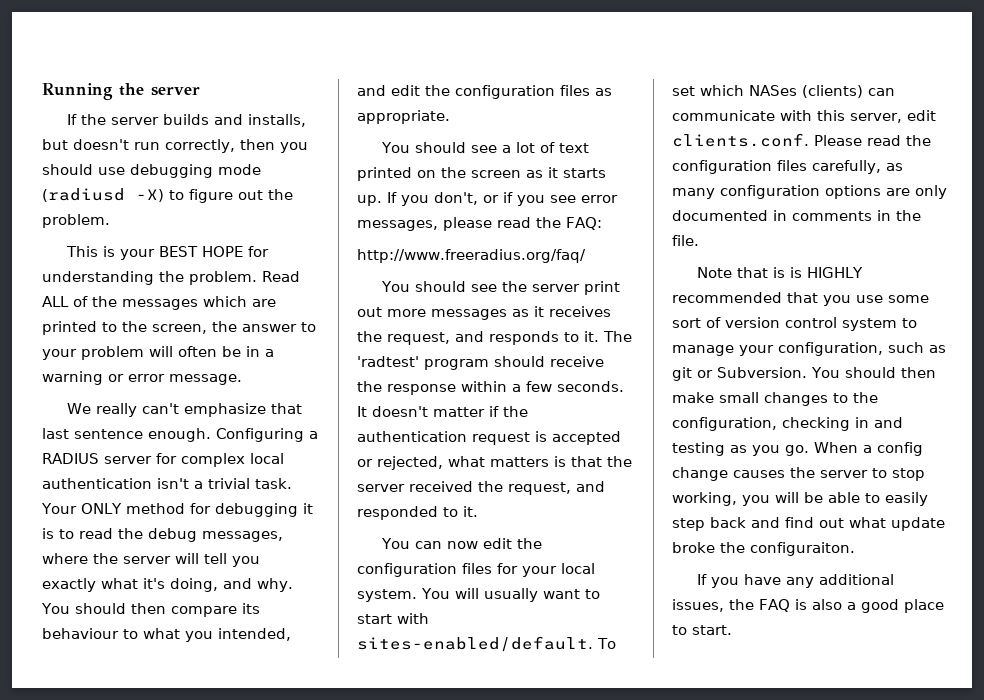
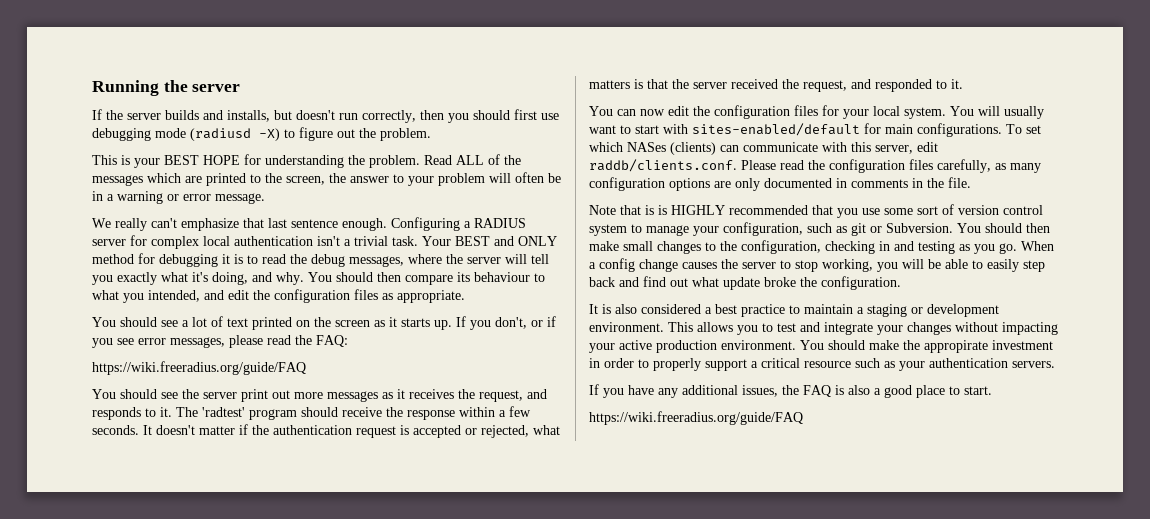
- If the server builds and installs, but doesn't run correctly, then you should use debugging mode (radiusd -X) to figure out the problem.
+ If the server builds and installs, but doesn't run correctly, then you should first use debugging mode (radiusd -X) to figure out the problem.
- Your ONLY method for debugging it is to read the debug messages, where the server will tell you exactly what it's doing, and why.
+ Your BEST and ONLY method for debugging it is to read the debug messages, where the server will tell you exactly what it's doing, and why.
  If you don't, or if you see error messages, please read the FAQ:
- http://www.freeradius.org/faq/
+ https://wiki.freeradius.org/guide/FAQ
- You will usually want to start with sites-enabled/default.
+ You will usually want to start with sites-enabled/default for main configurations.
- To set which NASes (clients) can communicate with this server, edit clients.conf. Please read the configuration files carefully, as many configuration options are only documented in comments in the file.
+ To set which NASes (clients) can communicate with this server, edit raddb/clients.conf. Please read the configuration files carefully, as many configuration options are only documented in comments in the file.
- When a config change causes the server to stop working, you will be able to easily step back and find out what update broke the configuraiton.
+ When a config change causes the server to stop working, you will be able to easily step back and find out what update broke the configuration.
+ It is also considered a best practice to maintain a staging or development environment. This allows you to test and integrate your changes without impacting your active production environment. You should make the appropirate investment in order to properly support a critical resource such as your authentication servers.
  If you have any additional issues, the FAQ is also a good place to start.
+ https://wiki.freeradius.org/guide/FAQ

